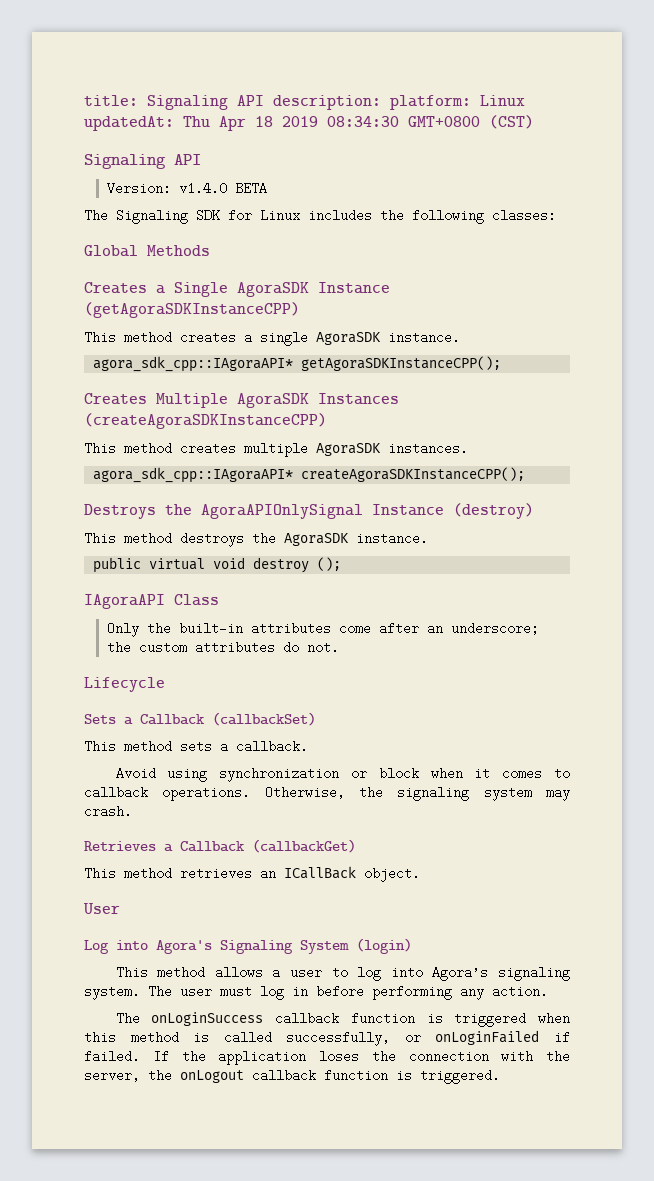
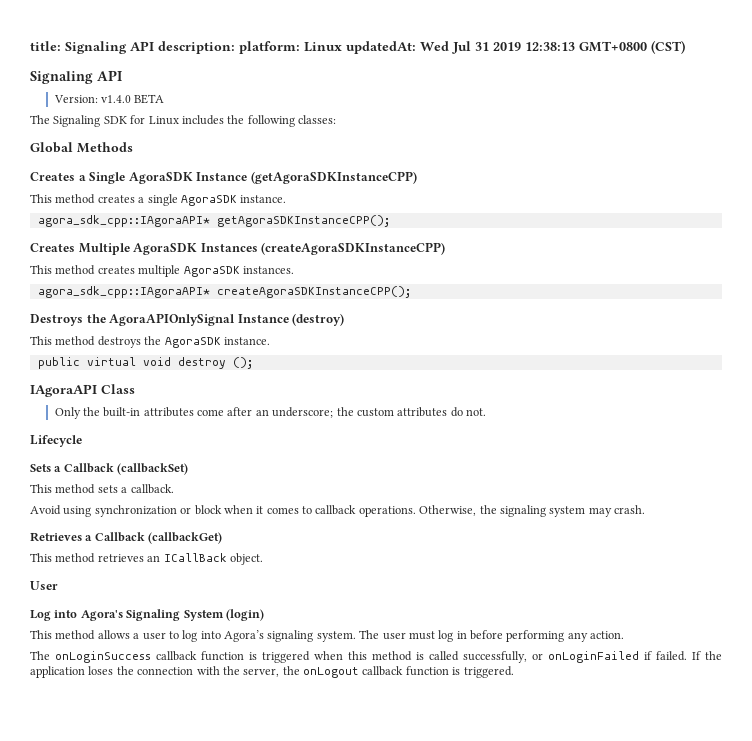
- title: Signaling API description: platform: Linux updatedAt: Thu Apr 18 2019 08:34:30 GMT+0800 (CST)
+ title: Signaling API description: platform: Linux updatedAt: Wed Jul 31 2019 12:38:13 GMT+0800 (CST)

